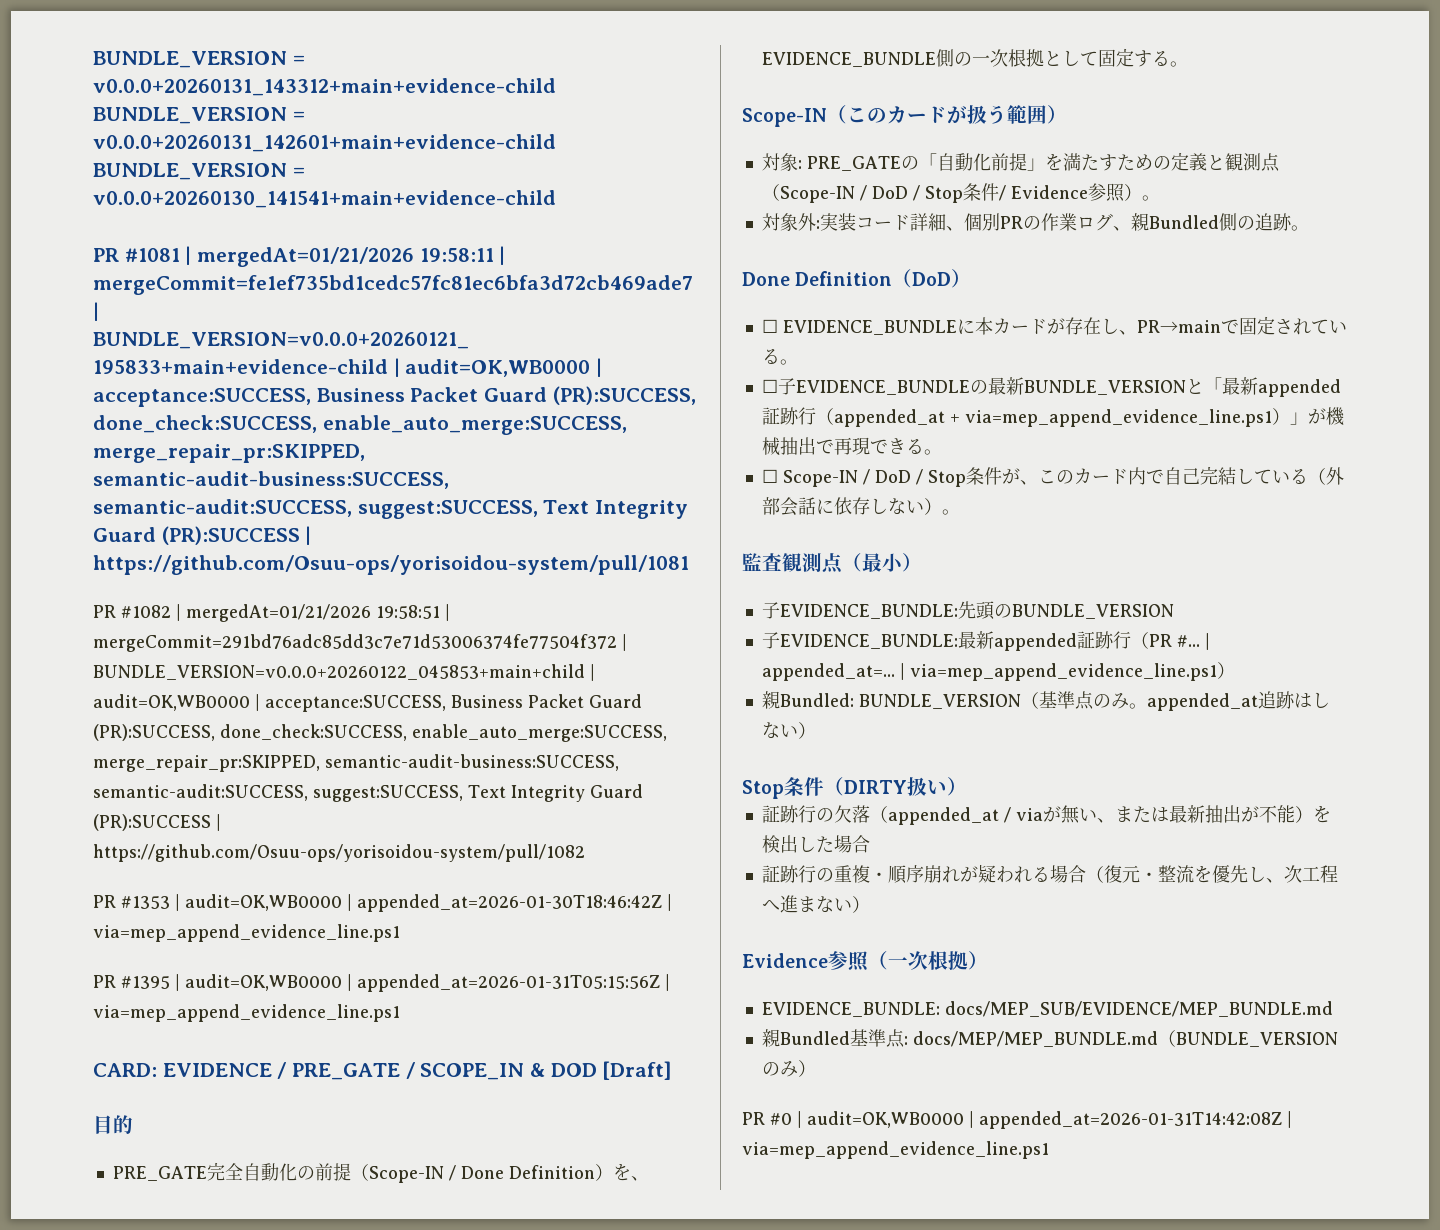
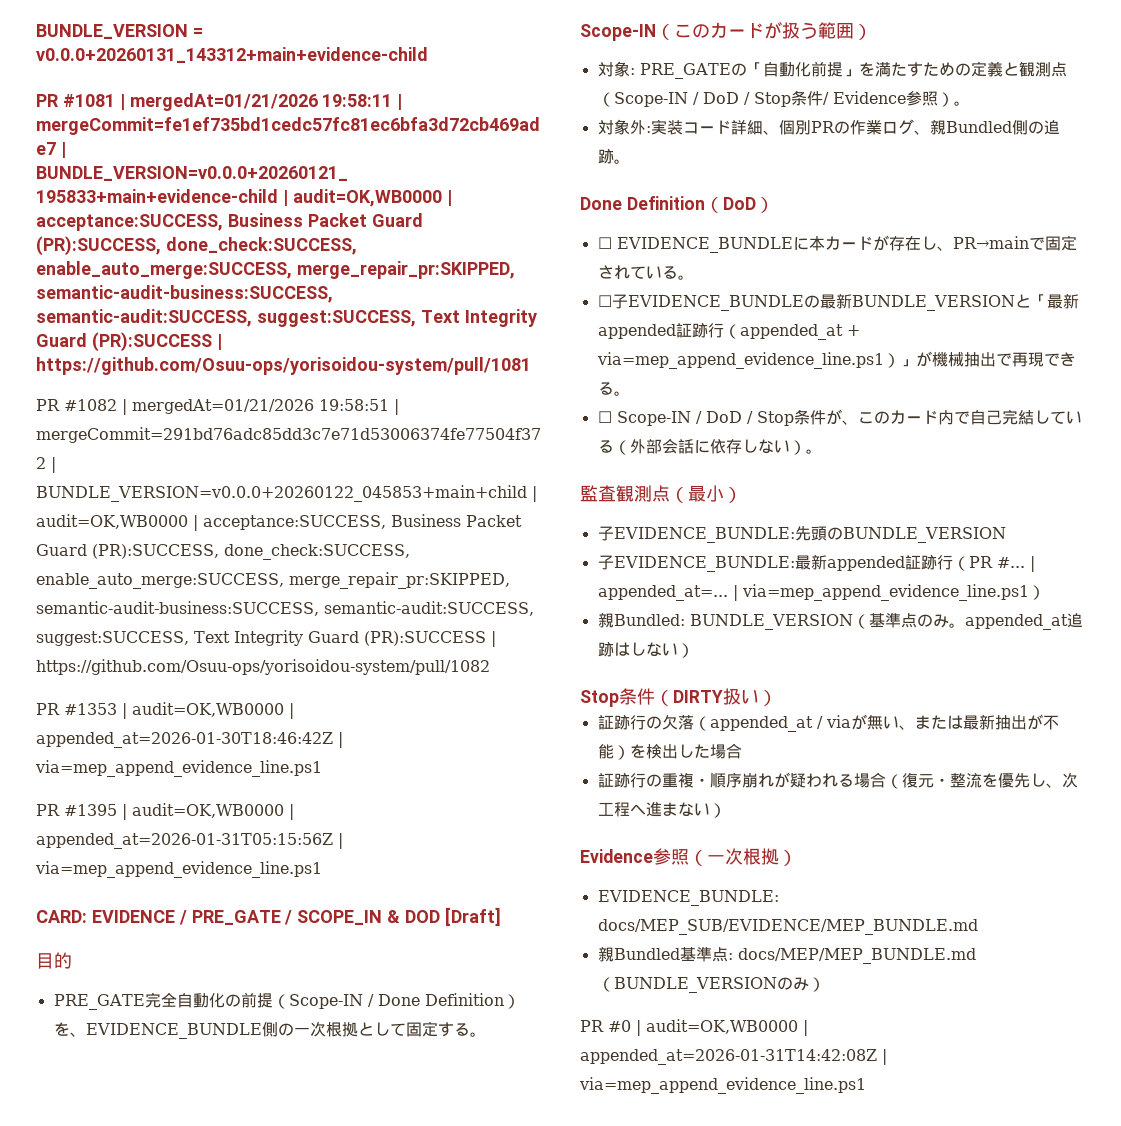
- BUNDLE_VERSION = v0.0.0+20260131_143312+main+evidence-child BUNDLE_VERSION = v0.0.0+20260131_142601+main+evidence-child BUNDLE_VERSION = v0.0.0+20260130_141541+main+evidence-child
+ BUNDLE_VERSION = v0.0.0+20260131_143312+main+evidence-child

